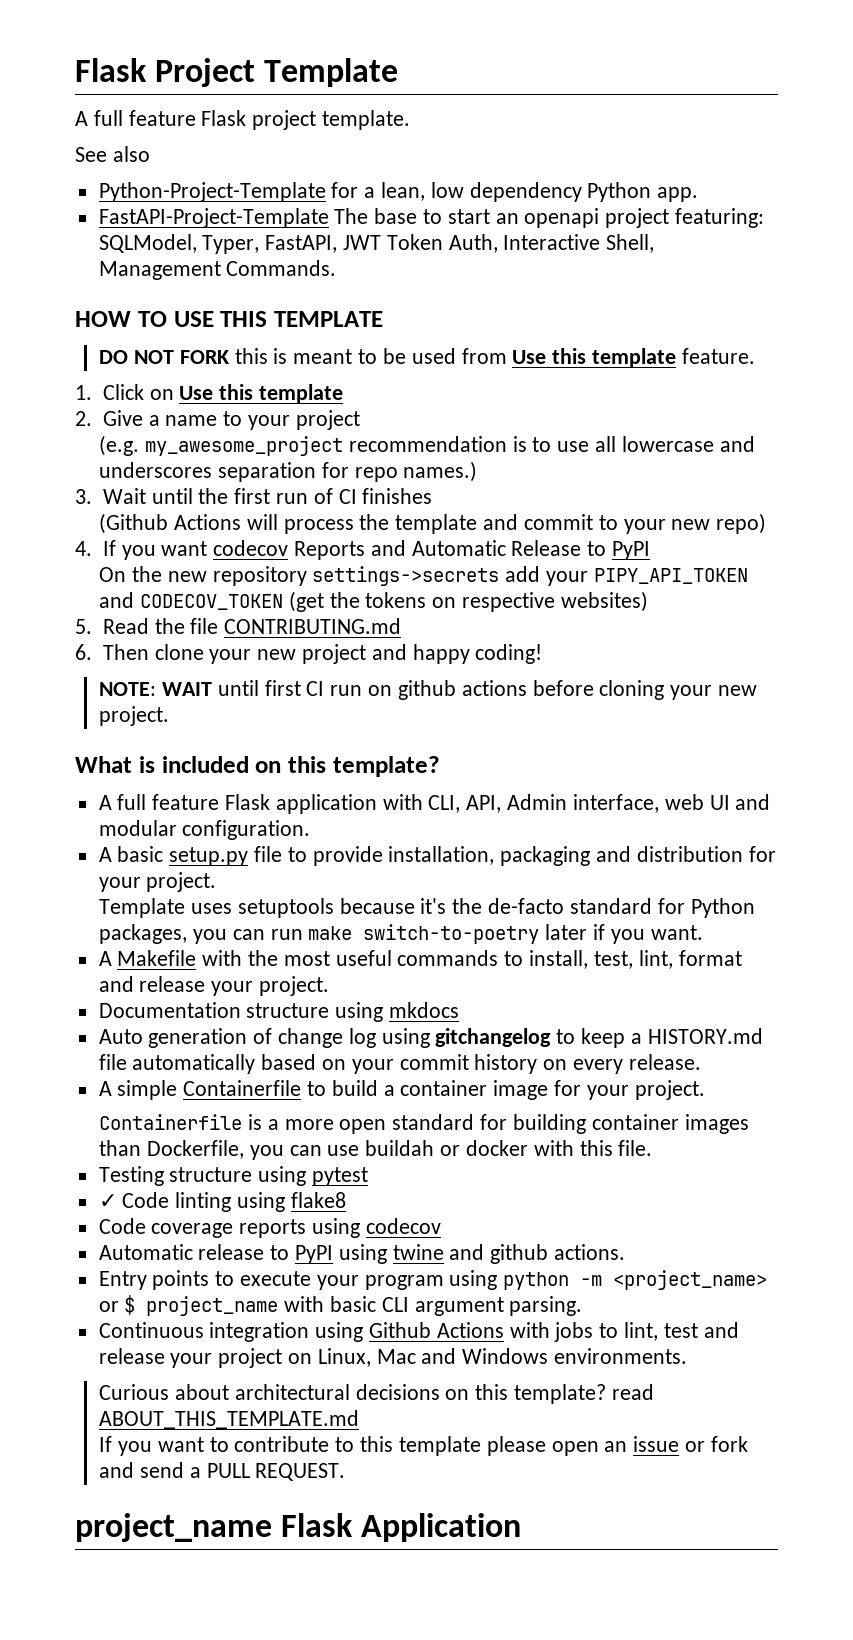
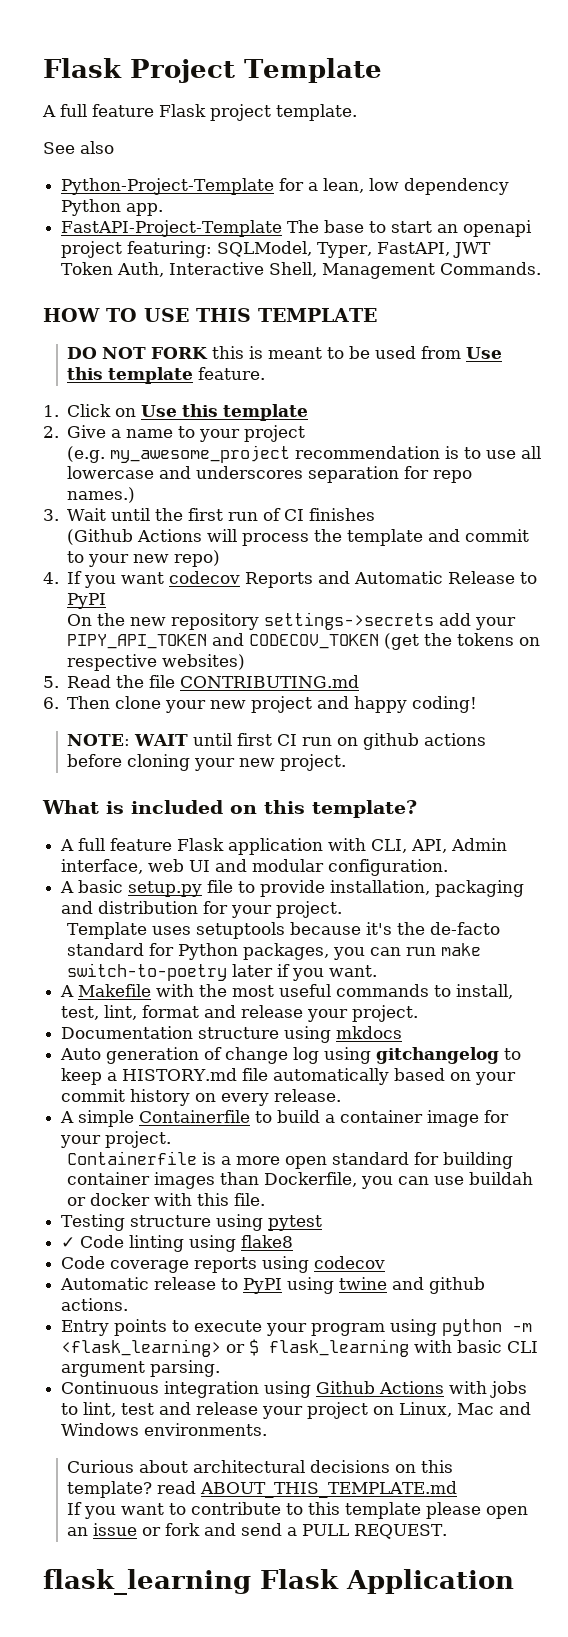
- Entry points to execute your program using python -m <project_name> or $ project_name with basic CLI argument parsing.
+ Entry points to execute your program using python -m <flask_learning> or $ flask_learning with basic CLI argument parsing.
- project_name Flask Application
+ flask_learning Flask Application

